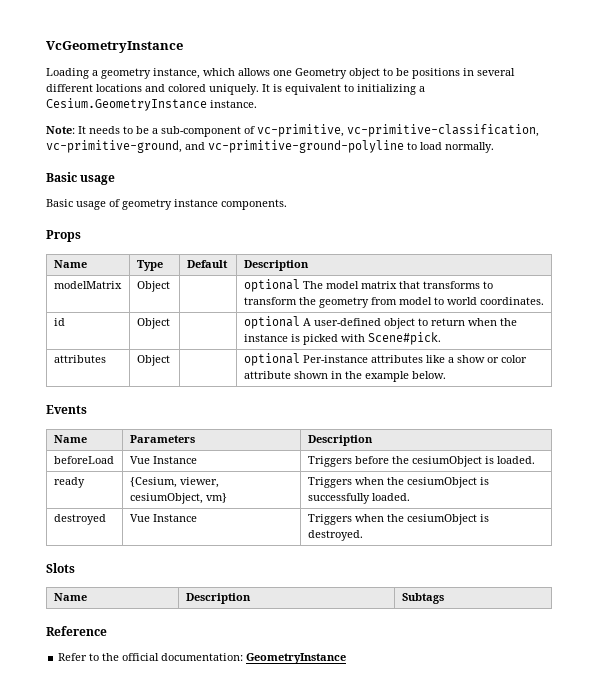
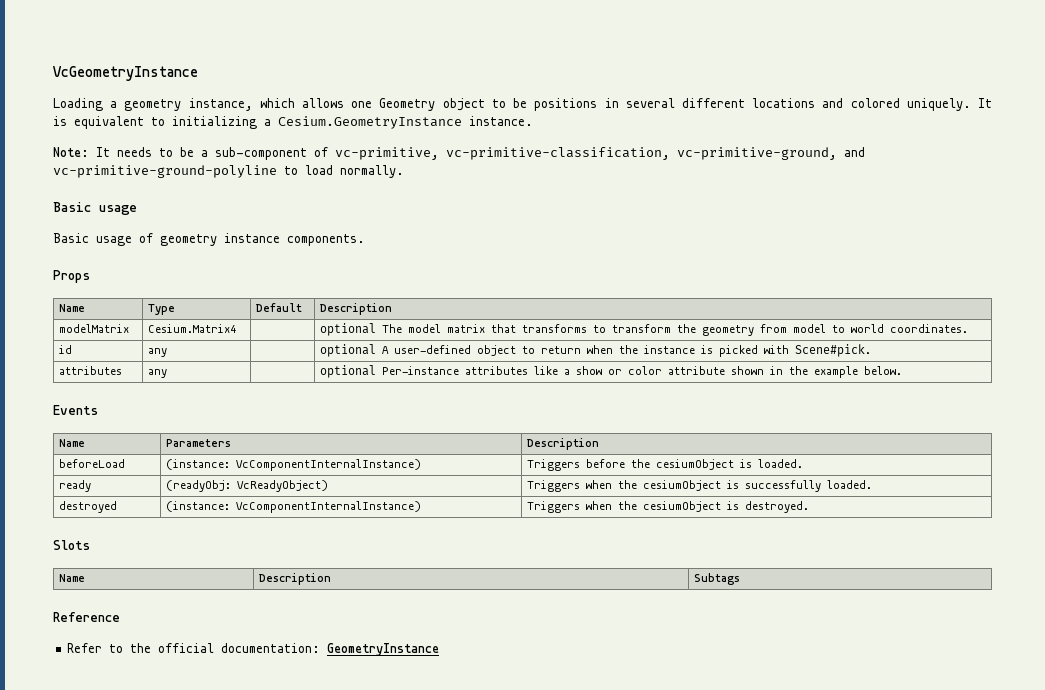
- modelMatrix | Object | | optional The model matrix that transforms to transform the geometry from model to world coordinates.
+ modelMatrix | Cesium.Matrix4 | | optional The model matrix that transforms to transform the geometry from model to world coordinates.
- id | Object | | optional A user-defined object to return when the instance is picked with Scene#pick.
+ id | any | | optional A user-defined object to return when the instance is picked with Scene#pick.
- attributes | Object | | optional Per-instance attributes like a show or color attribute shown in the example below.
+ attributes | any | | optional Per-instance attributes like a show or color attribute shown in the example below.
- beforeLoad | Vue Instance | Triggers before the cesiumObject is loaded.
+ beforeLoad | (instance: VcComponentInternalInstance) | Triggers before the cesiumObject is loaded.
- ready | {Cesium, viewer, cesiumObject, vm} | Triggers when the cesiumObject is successfully loaded.
+ ready | (readyObj: VcReadyObject) | Triggers when the cesiumObject is successfully loaded.
- destroyed | Vue Instance | Triggers when the cesiumObject is destroyed.
+ destroyed | (instance: VcComponentInternalInstance) | Triggers when the cesiumObject is destroyed.

